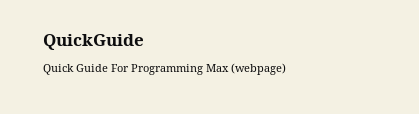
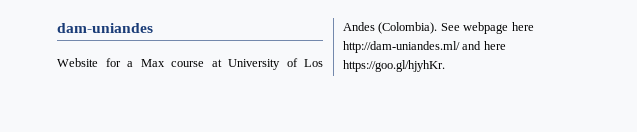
- QuickGuide
- Quick Guide For Programming Max (webpage)
+ dam-uniandes
+ Website for a Max course at University of Los Andes (Colombia). See webpage here http://dam-uniandes.ml/ and here https://goo.gl/hjyhKr.

